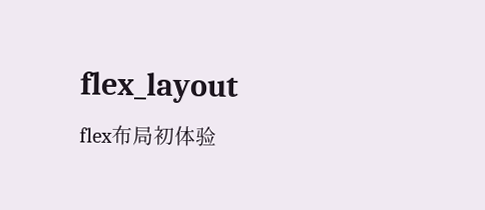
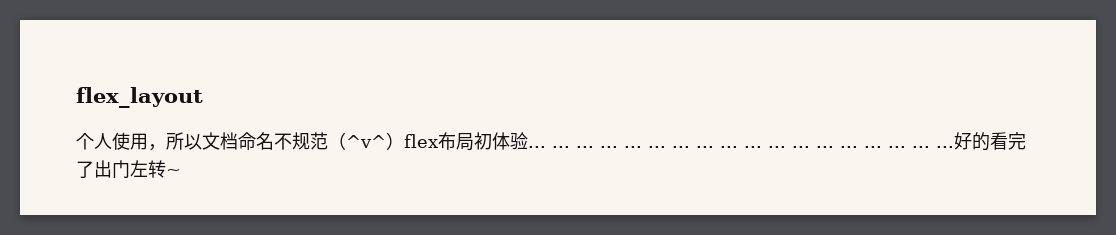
- flex布局初体验
+ 个人使用，所以文档命名不规范（^v^）flex布局初体验... ... ... ... ... ... ... ... ... ... ... ... ... ... ... ... ... ...好的看完了出门左转~

